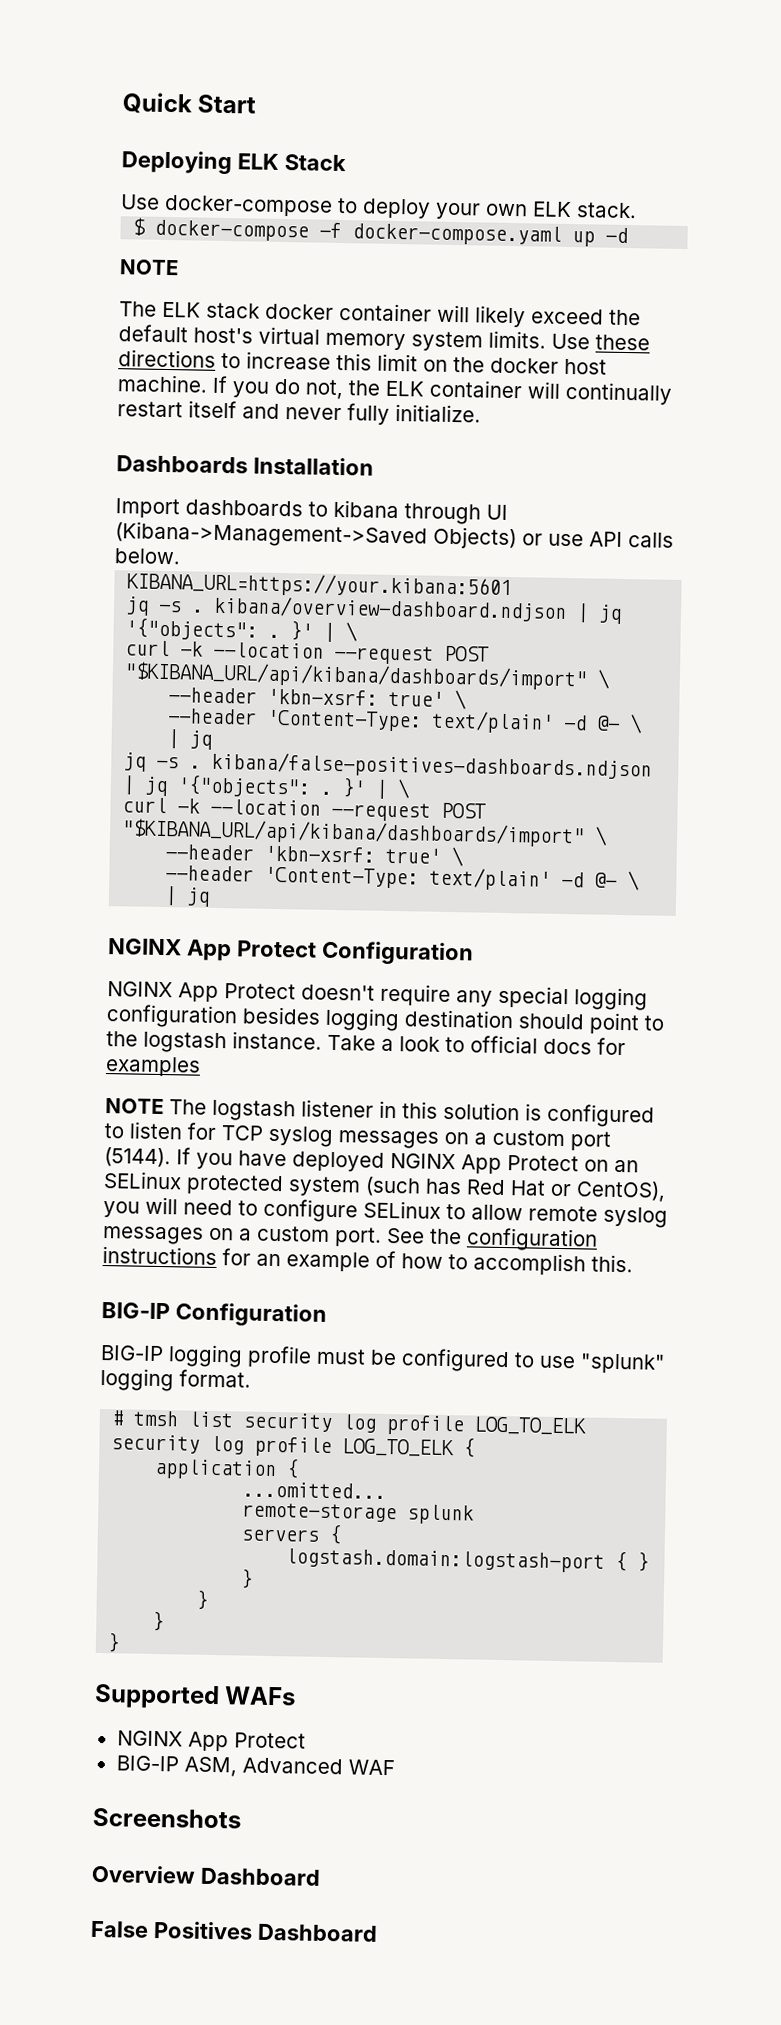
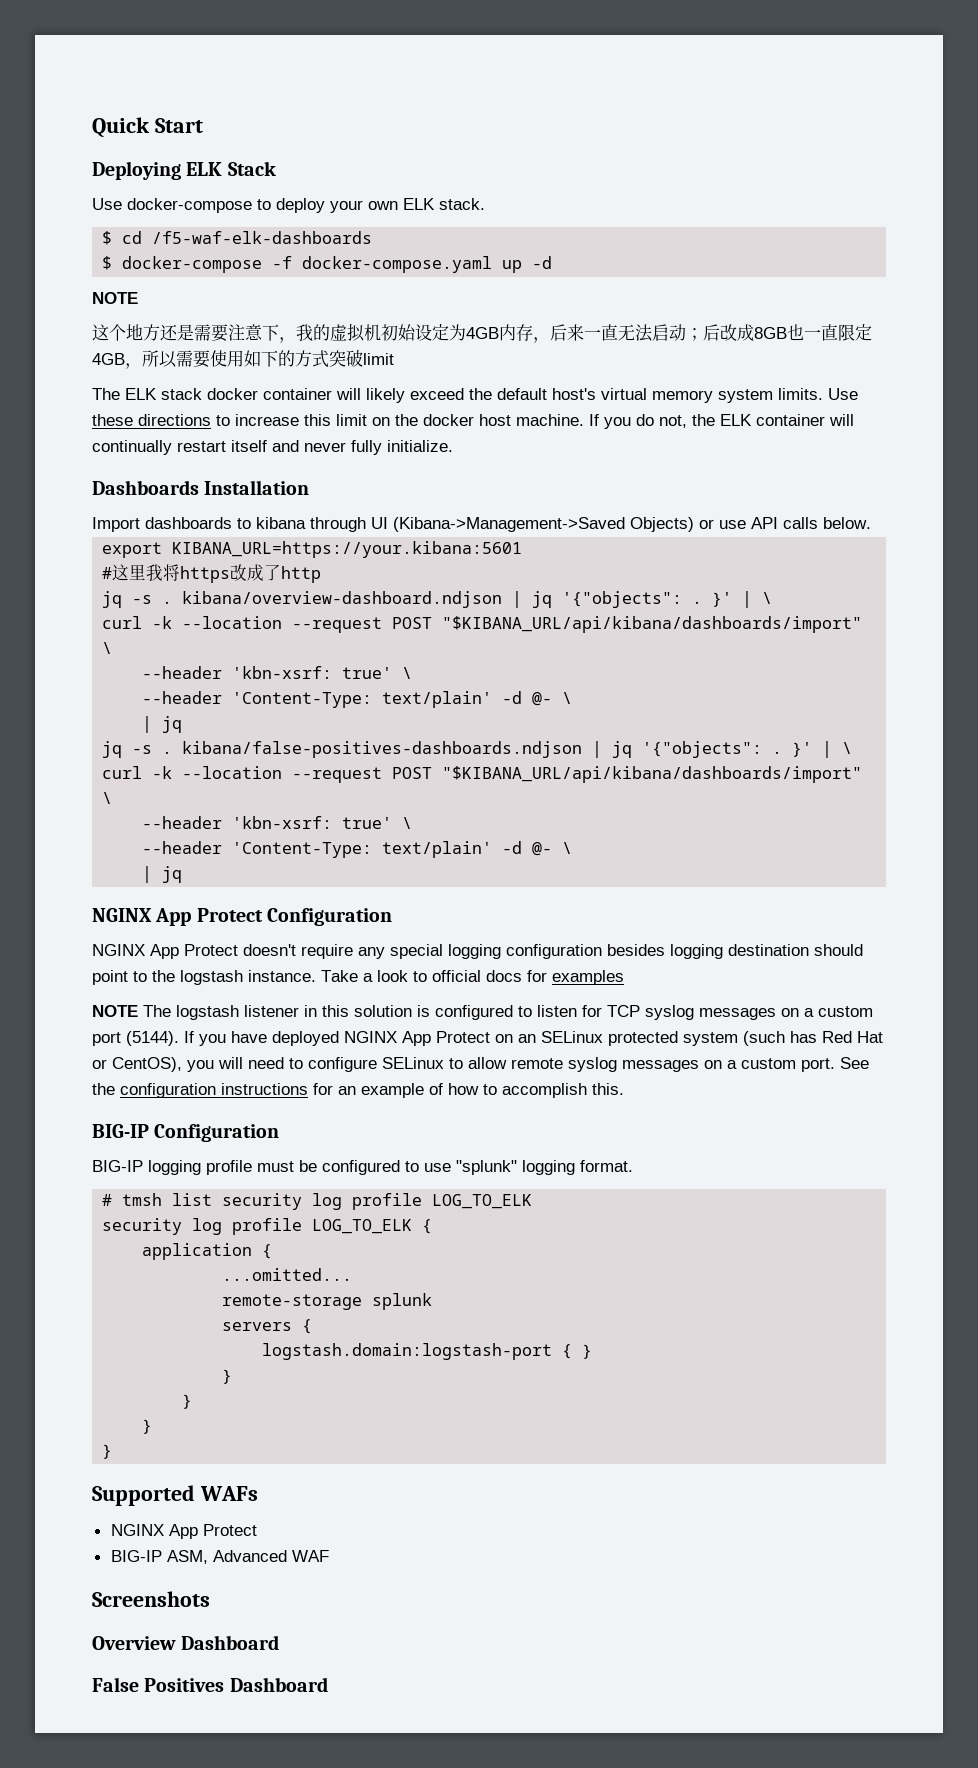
+ $ cd /f5-waf-elk-dashboards
+ 这个地方还是需要注意下，我的虚拟机初始设定为4GB内存，后来一直无法启动；后改成8GB也一直限定4GB，所以需要使用如下的方式突破limit
- KIBANA_URL=https://your.kibana:5601
+ export KIBANA_URL=https://your.kibana:5601
+ #这里我将https改成了http

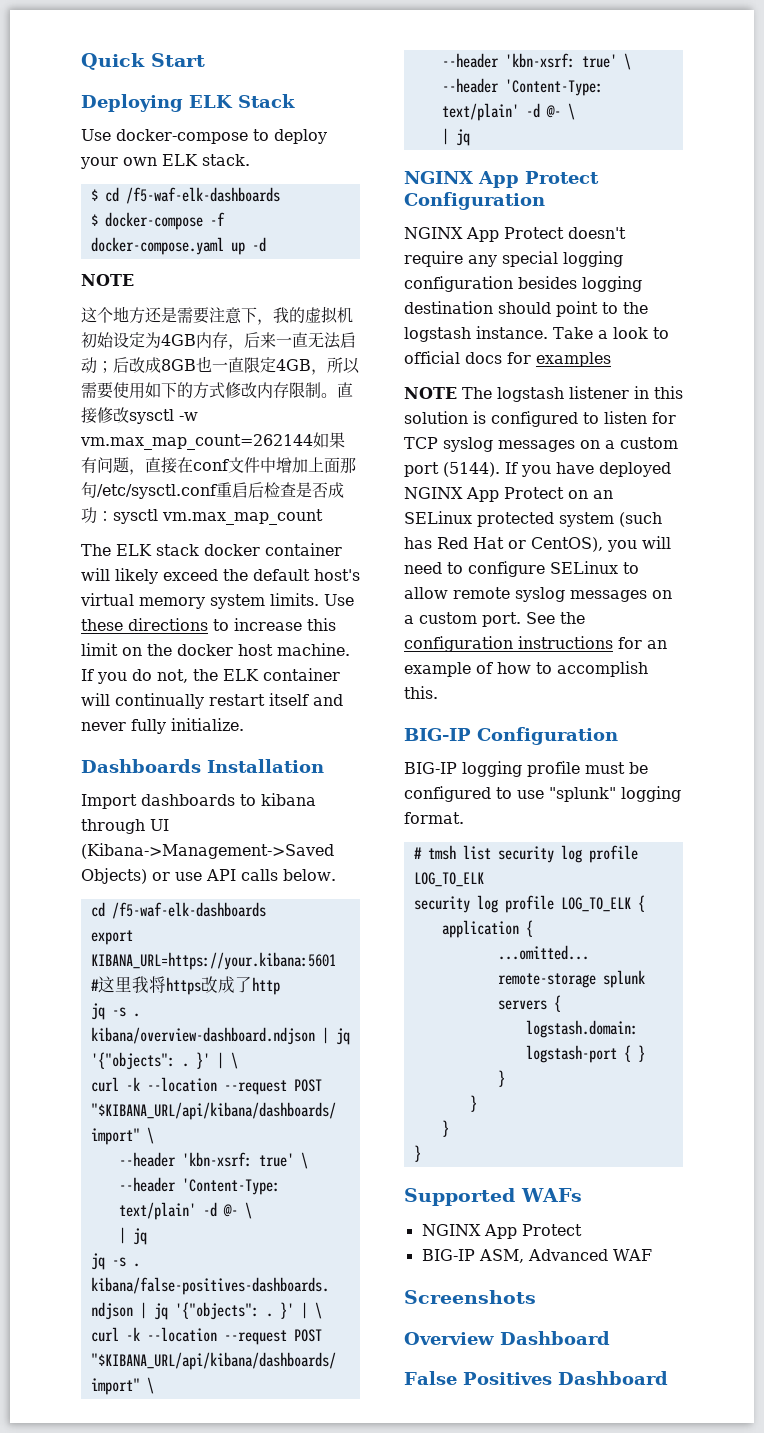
- 这个地方还是需要注意下，我的虚拟机初始设定为4GB内存，后来一直无法启动；后改成8GB也一直限定4GB，所以需要使用如下的方式突破limit
+ 这个地方还是需要注意下，我的虚拟机初始设定为4GB内存，后来一直无法启动；后改成8GB也一直限定4GB，所以需要使用如下的方式修改内存限制。直接修改sysctl -w vm.max_map_count=262144如果有问题，直接在conf文件中增加上面那句/etc/sysctl.conf重启后检查是否成功：sysctl vm.max_map_count
  Import dashboards to kibana through UI (Kibana->Management->Saved Objects) or use API calls below.
+ cd /f5-waf-elk-dashboards

